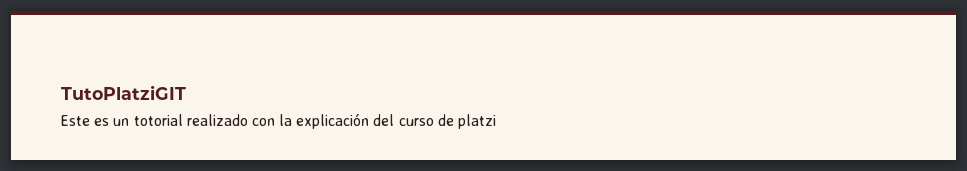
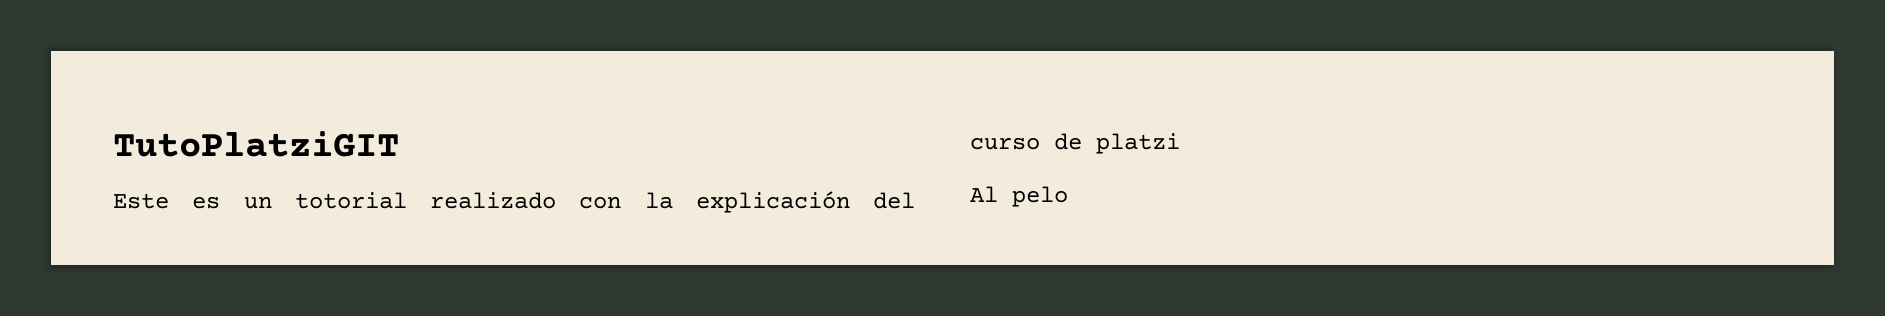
+ Al pelo

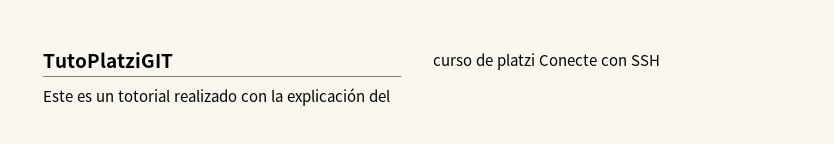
- Este es un totorial realizado con la explicación del curso de platzi
- Al pelo
+ Este es un totorial realizado con la explicación del curso de platzi Conecte con SSH

